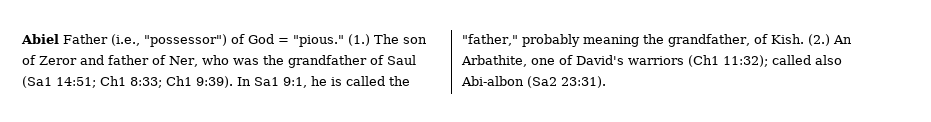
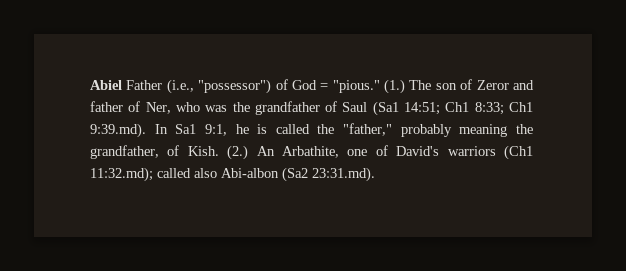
- (1.) The son of Zeror and father of Ner, who was the grandfather of Saul (Sa1 14:51; Ch1 8:33; Ch1 9:39). In Sa1 9:1, he is called the "father," probably meaning the grandfather, of Kish.
+ (1.) The son of Zeror and father of Ner, who was the grandfather of Saul (Sa1 14:51; Ch1 8:33; Ch1 9:39.md). In Sa1 9:1, he is called the "father," probably meaning the grandfather, of Kish.
- (2.) An Arbathite, one of David's warriors (Ch1 11:32); called also Abi-albon (Sa2 23:31).
+ (2.) An Arbathite, one of David's warriors (Ch1 11:32.md); called also Abi-albon (Sa2 23:31.md).

